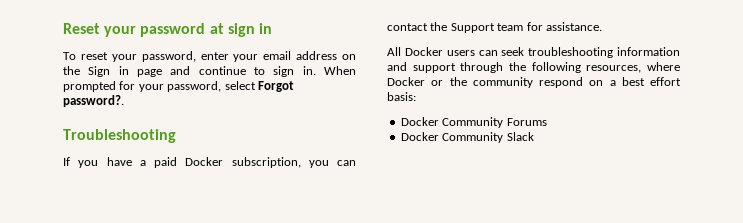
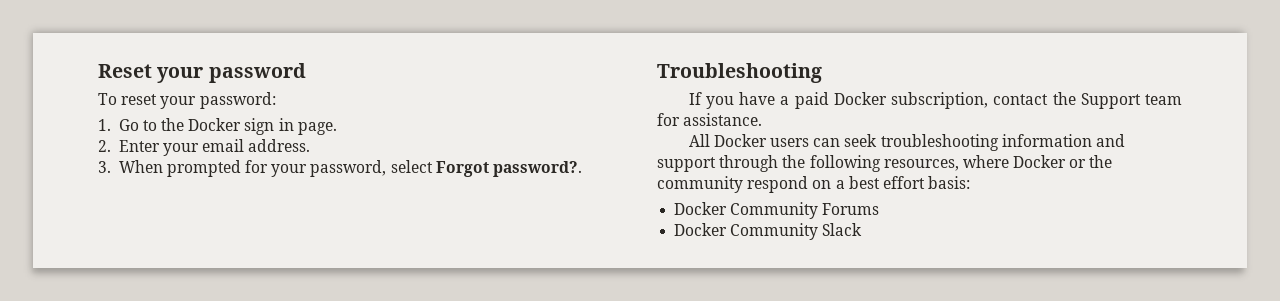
- Reset your password at sign in
+ Reset your password
- To reset your password, enter your email address on the Sign in page and continue to sign in. When prompted for your password, select Forgot password?.
+ To reset your password:
+ 1. Go to the Docker sign in page.
+ 2. Enter your email address.
+ 3. When prompted for your password, select Forgot password?.
- If you have a paid Docker subscription, you can contact the Support team for assistance.
+ If you have a paid Docker subscription, contact the Support team for assistance.

